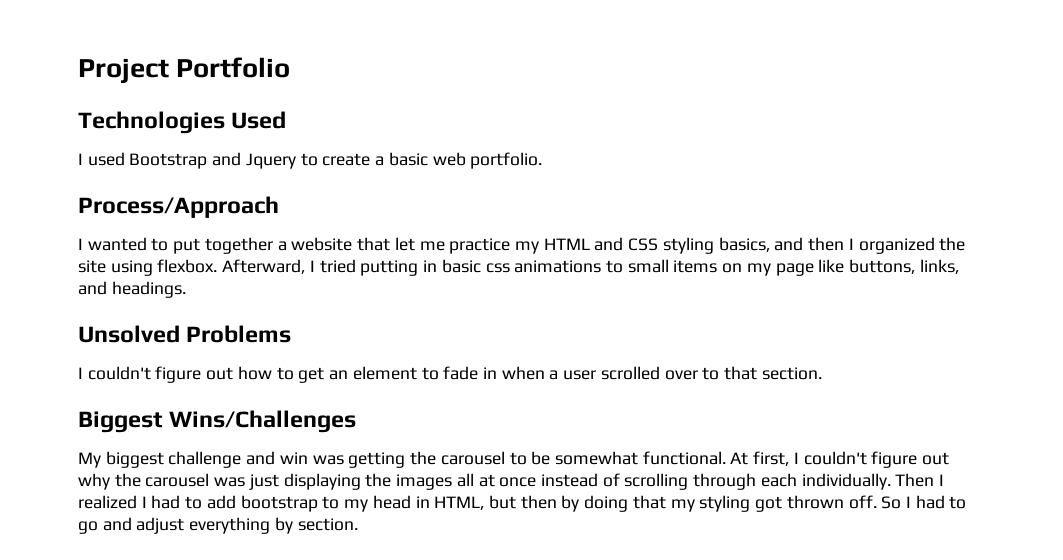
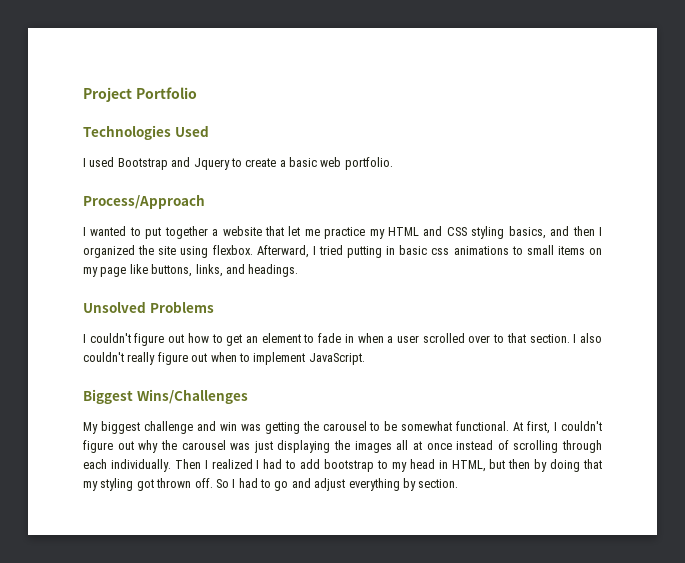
+ I also couldn't really figure out when to implement JavaScript.

